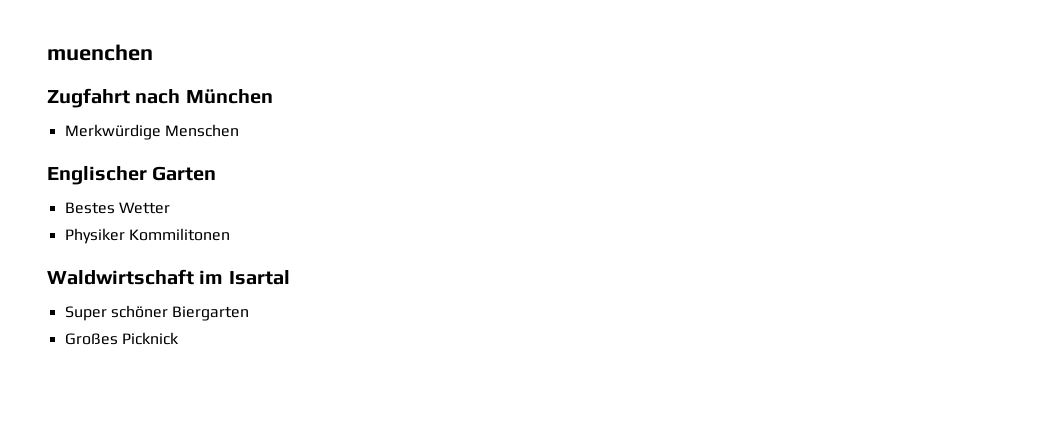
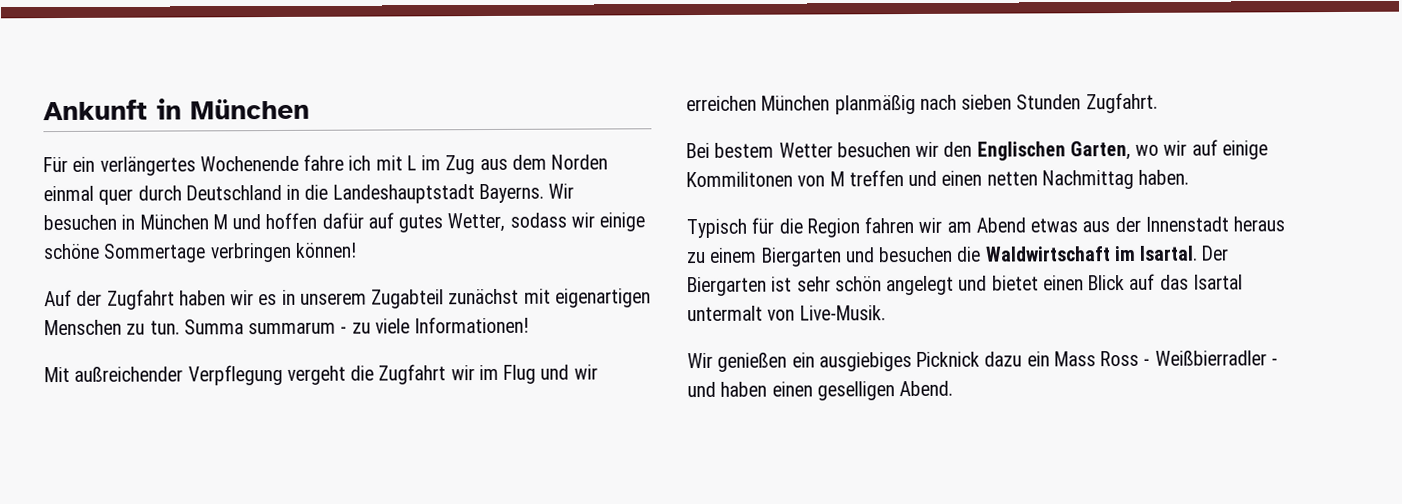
- muenchen
- Zugfahrt nach München
- Merkwürdige Menschen
- Englischer Garten
- Bestes Wetter
- Physiker Kommilitonen
- Waldwirtschaft im Isartal
- Super schöner Biergarten
- Großes Picknick
+ Ankunft in München
+ Für ein verlängertes Wochenende fahre ich mit L im Zug aus dem Norden einmal quer durch Deutschland in die Landeshauptstadt Bayerns. Wir besuchen in München M und hoffen dafür auf gutes Wetter, sodass wir einige schöne Sommertage verbringen können!
+ Auf der Zugfahrt haben wir es in unserem Zugabteil zunächst mit eigenartigen Menschen zu tun. Summa summarum - zu viele Informationen!
+ Mit außreichender Verpflegung vergeht die Zugfahrt wir im Flug und wir erreichen München planmäßig nach sieben Stunden Zugfahrt.
+ Bei bestem Wetter besuchen wir den Englischen Garten, wo wir auf einige Kommilitonen von M treffen und einen netten Nachmittag haben.
+ Typisch für die Region fahren wir am Abend etwas aus der Innenstadt heraus zu einem Biergarten und besuchen die Waldwirtschaft im Isartal. Der Biergarten ist sehr schön angelegt und bietet einen Blick auf das Isartal untermalt von Live-Musik.
+ Wir genießen ein ausgiebiges Picknick dazu ein Mass Ross - Weißbierradler - und haben einen geselligen Abend.

